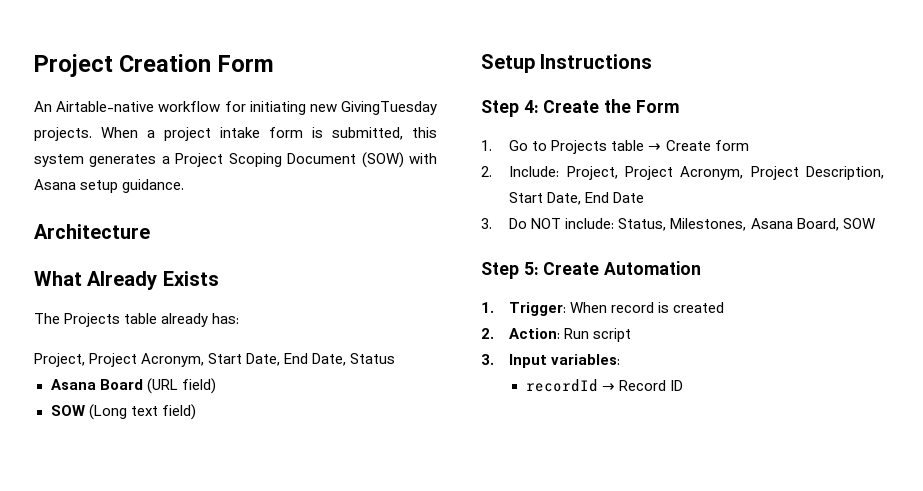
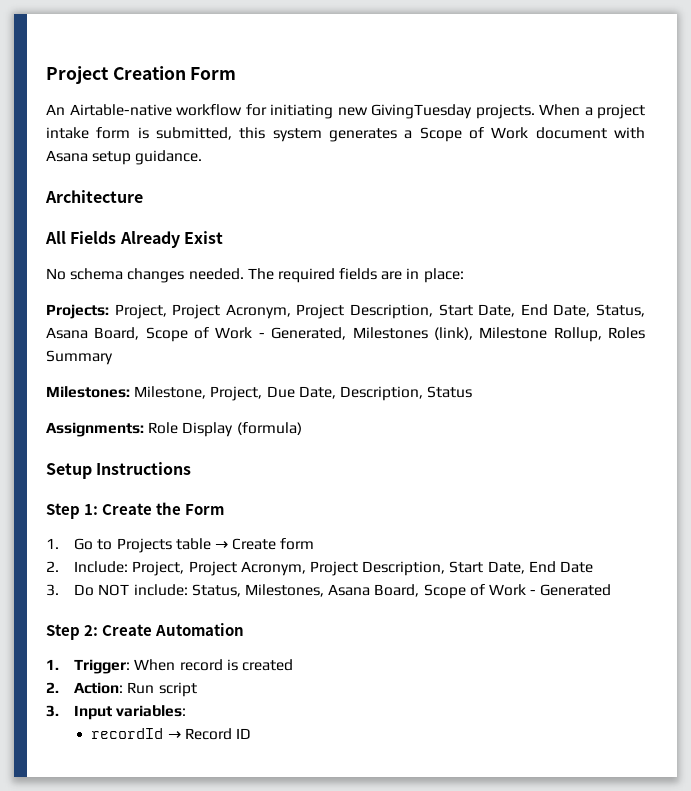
- When a project intake form is submitted, this system generates a Project Scoping Document (SOW) with Asana setup guidance.
+ When a project intake form is submitted, this system generates a Scope of Work document with Asana setup guidance.
- What Already Exists
- The Projects table already has:
- Project, Project Acronym, Start Date, End Date, Status
- Asana Board (URL field)
- SOW (Long text field)
+ All Fields Already Exist
+ No schema changes needed. The required fields are in place:
+ Projects: Project, Project Acronym, Project Description, Start Date, End Date, Status, Asana Board, Scope of Work - Generated, Milestones (link), Milestone Rollup, Roles Summary
+ Milestones: Milestone, Project, Due Date, Description, Status
+ Assignments: Role Display (formula)
- Step 4: Create the Form
+ Step 1: Create the Form
- 3. Do NOT include: Status, Milestones, Asana Board, SOW
- Step 5: Create Automation
+ 3. Do NOT include: Status, Milestones, Asana Board, Scope of Work - Generated
+ Step 2: Create Automation

